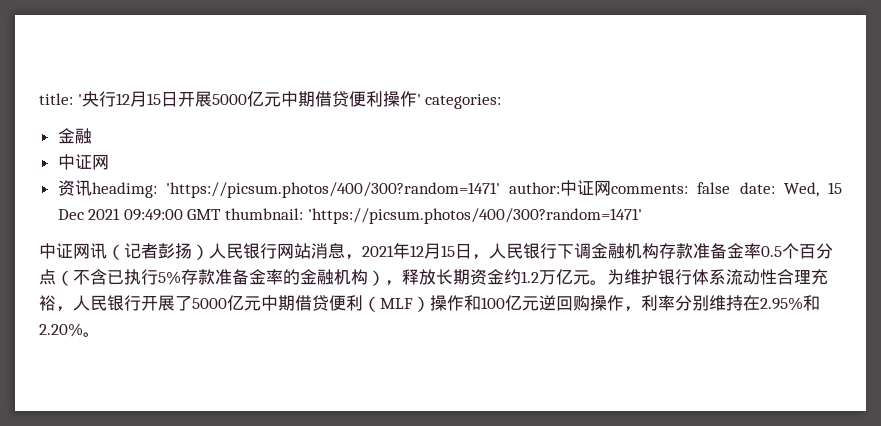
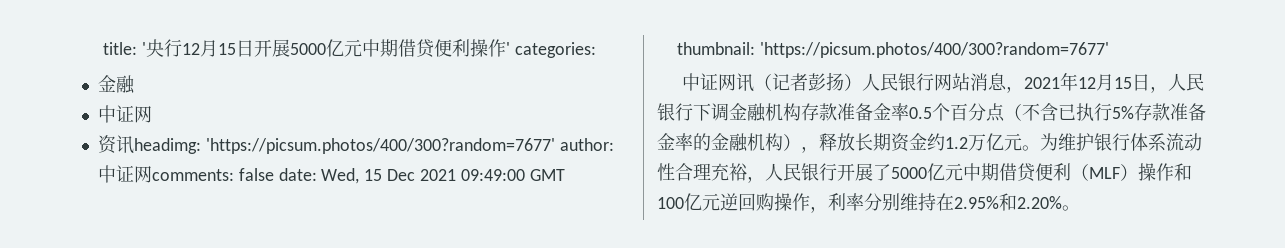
- 资讯headimg: 'https://picsum.photos/400/300?random=1471' author:中证网comments: false date: Wed, 15 Dec 2021 09:49:00 GMT thumbnail: 'https://picsum.photos/400/300?random=1471'
+ 资讯headimg: 'https://picsum.photos/400/300?random=7677' author:中证网comments: false date: Wed, 15 Dec 2021 09:49:00 GMT thumbnail: 'https://picsum.photos/400/300?random=7677'

